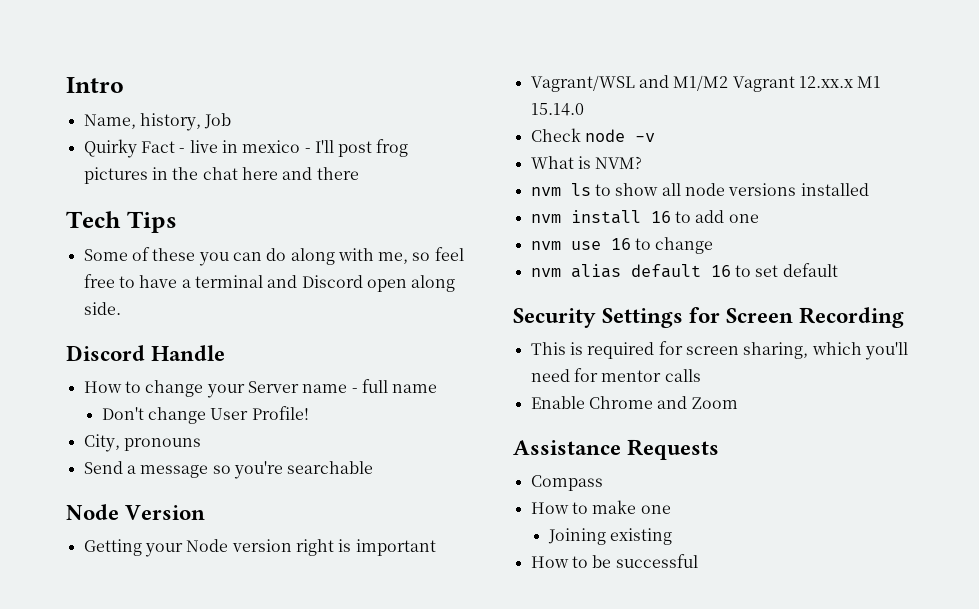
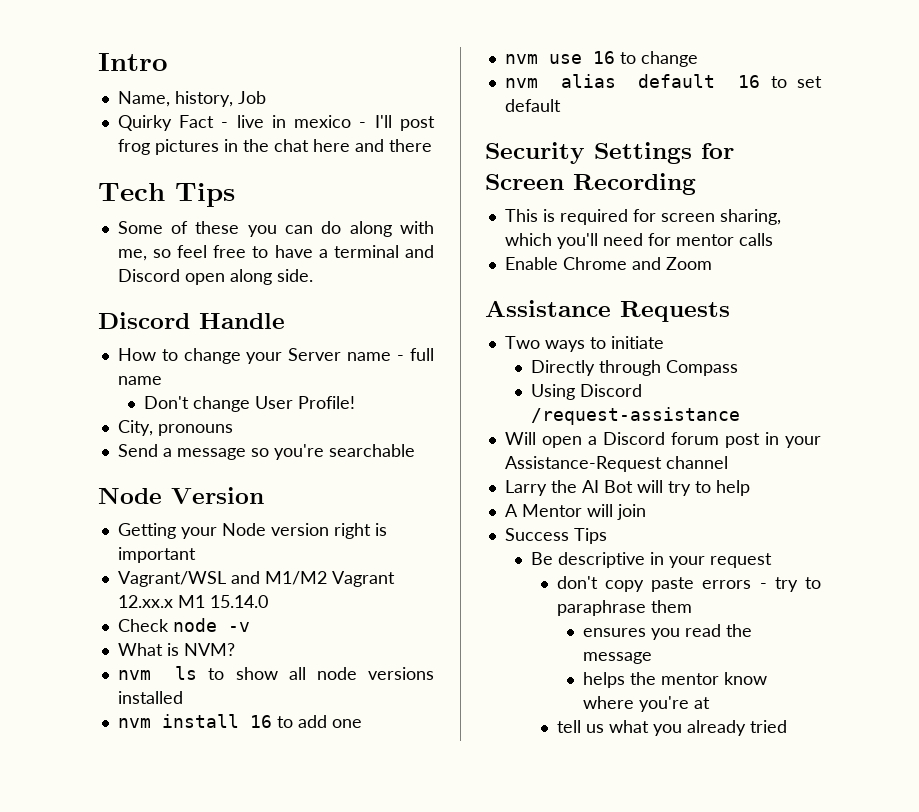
- Compass
- How to make one
- Joining existing
- How to be successful
+ Two ways to initiate
+ Directly through Compass
+ Using Discord /request-assistance
+ Will open a Discord forum post in your Assistance-Request channel
+ Larry the AI Bot will try to help
+ A Mentor will join
+ Success Tips
+ Be descriptive in your request
+ don't copy paste errors - try to paraphrase them
+ ensures you read the message
+ helps the mentor know where you're at
+ tell us what you already tried

